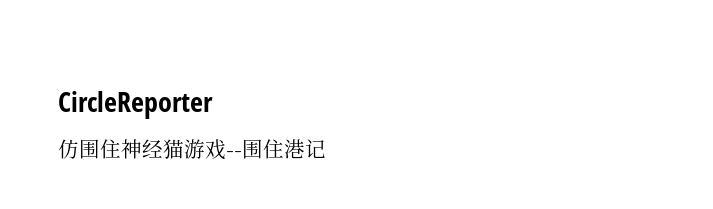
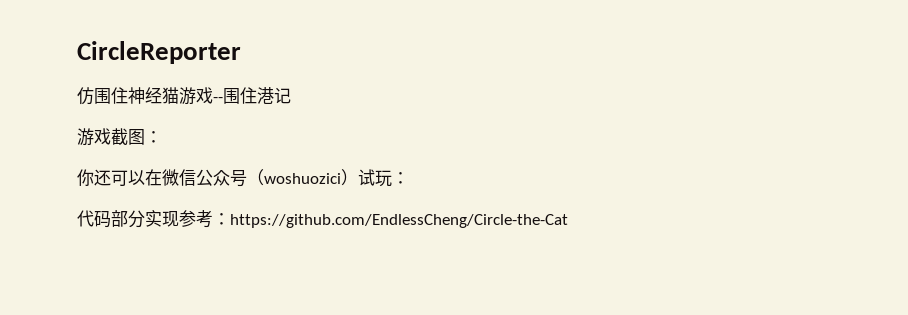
+ 游戏截图：
+ 你还可以在微信公众号（woshuozici）试玩：
+ 代码部分实现参考：https://github.com/EndlessCheng/Circle-the-Cat

